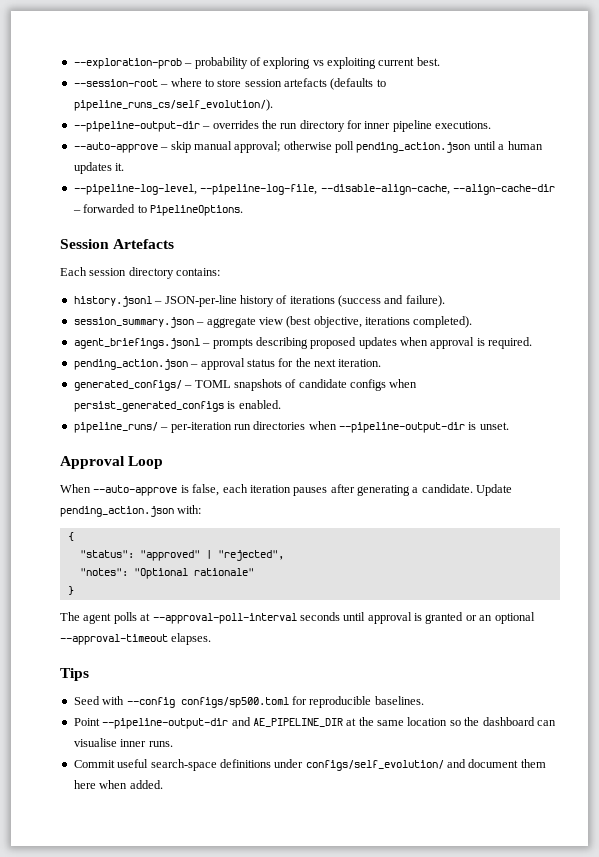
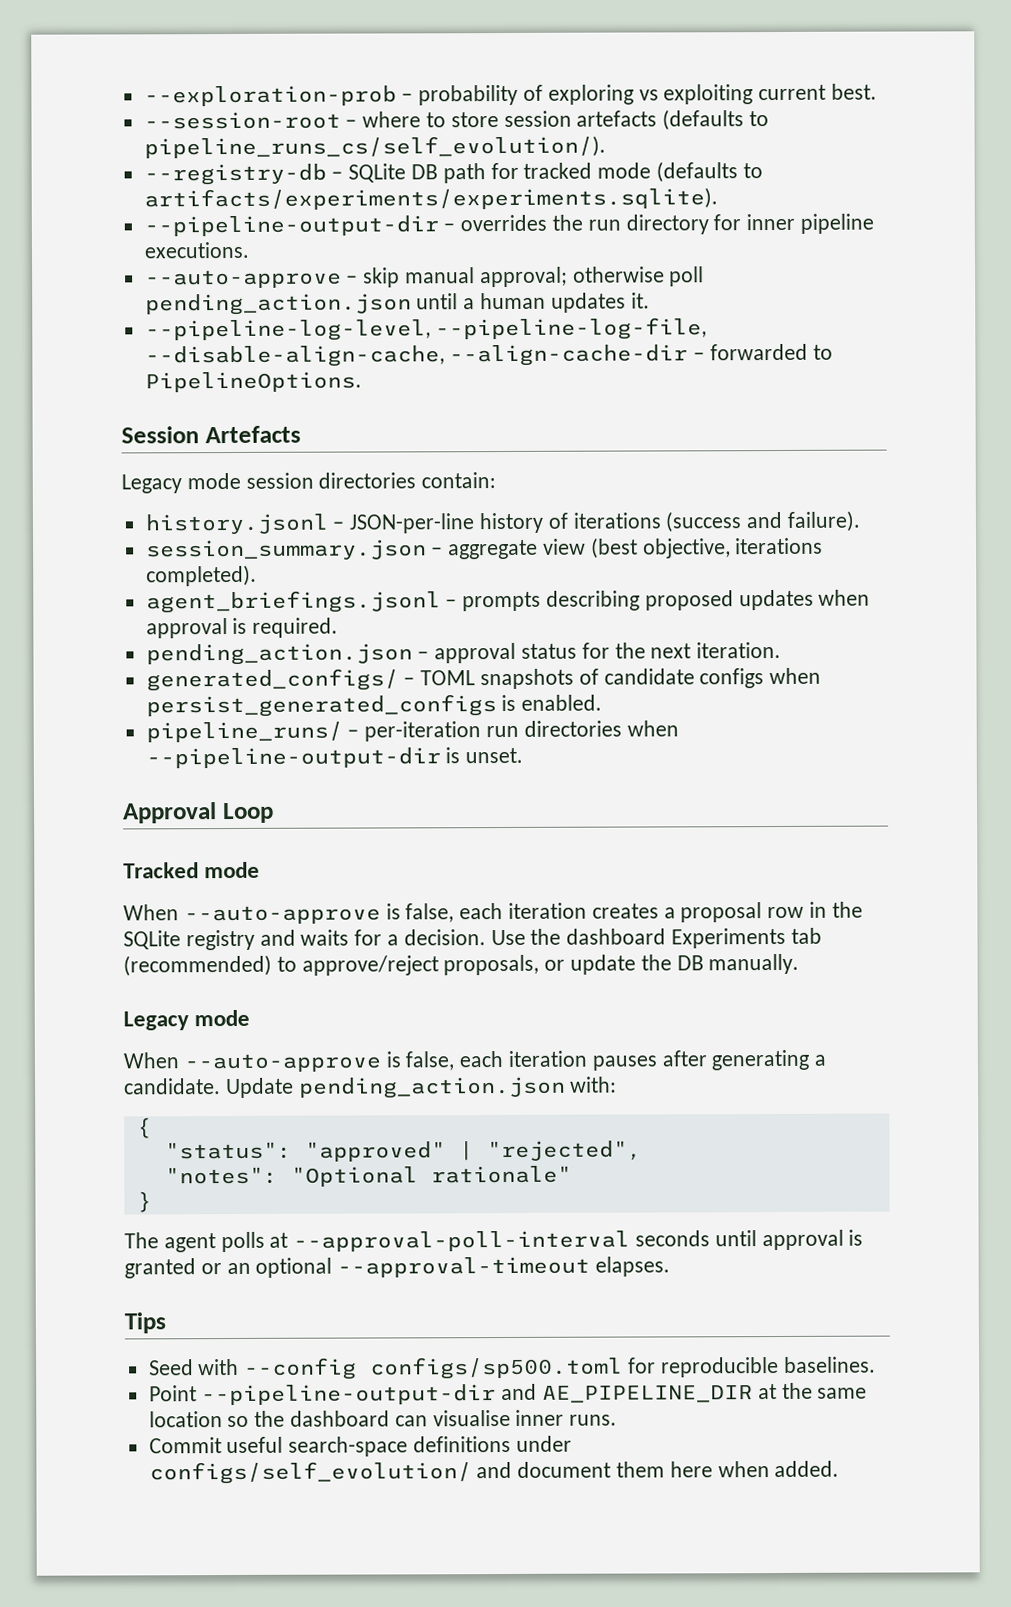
+ --registry-db – SQLite DB path for tracked mode (defaults to artifacts/experiments/experiments.sqlite).
- Each session directory contains:
+ Legacy mode session directories contain:
+ Tracked mode
+ When --auto-approve is false, each iteration creates a proposal row in the SQLite registry and waits for a decision. Use the dashboard Experiments tab (recommended) to approve/reject proposals, or update the DB manually.
+ Legacy mode

